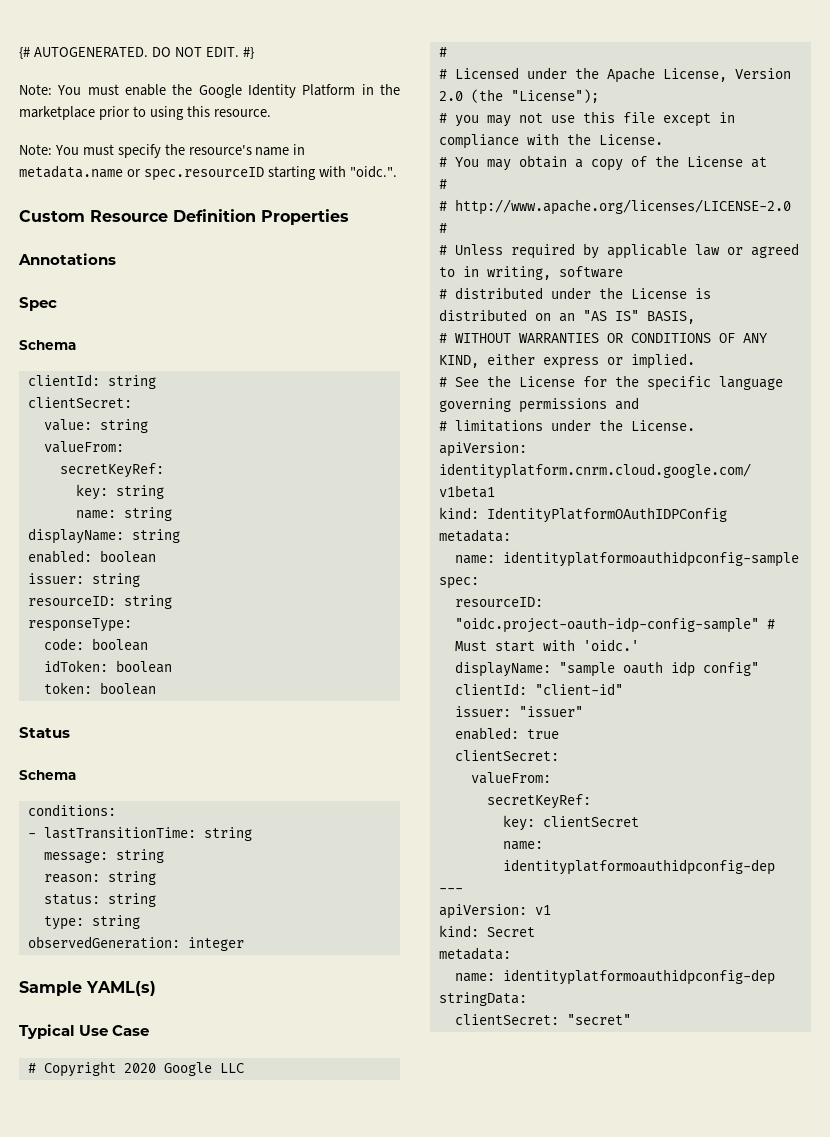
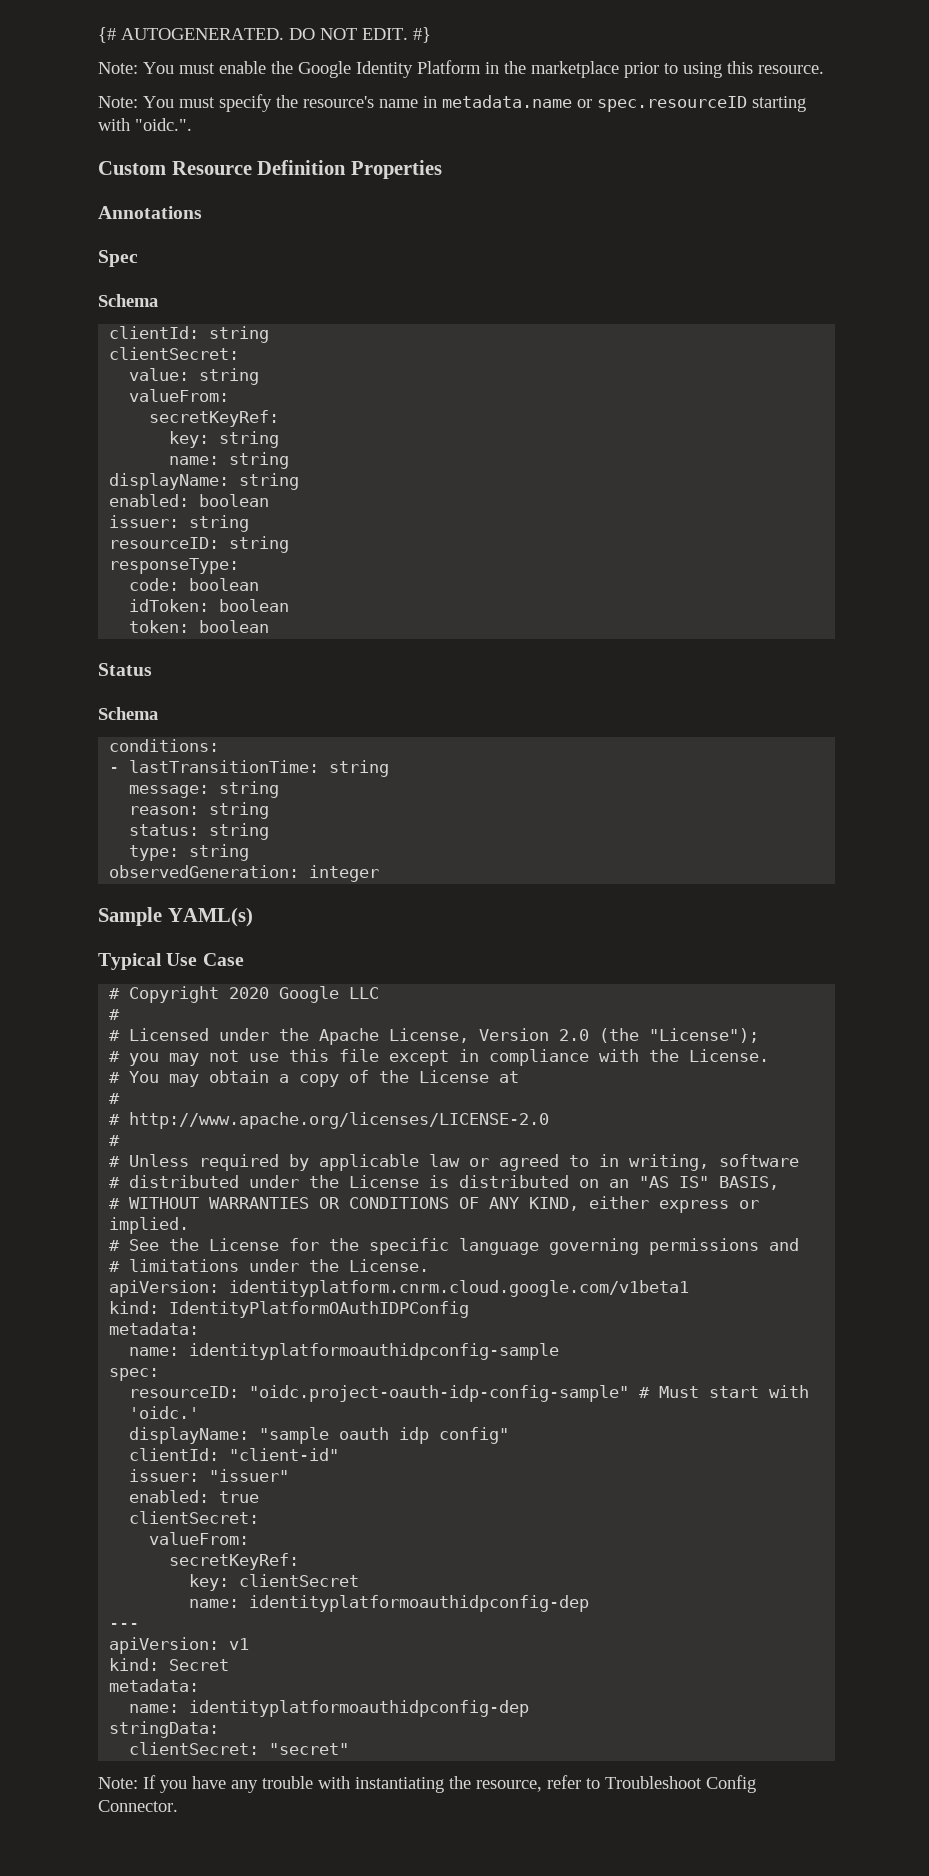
+ Note: If you have any trouble with instantiating the resource, refer to Troubleshoot Config Connector.

